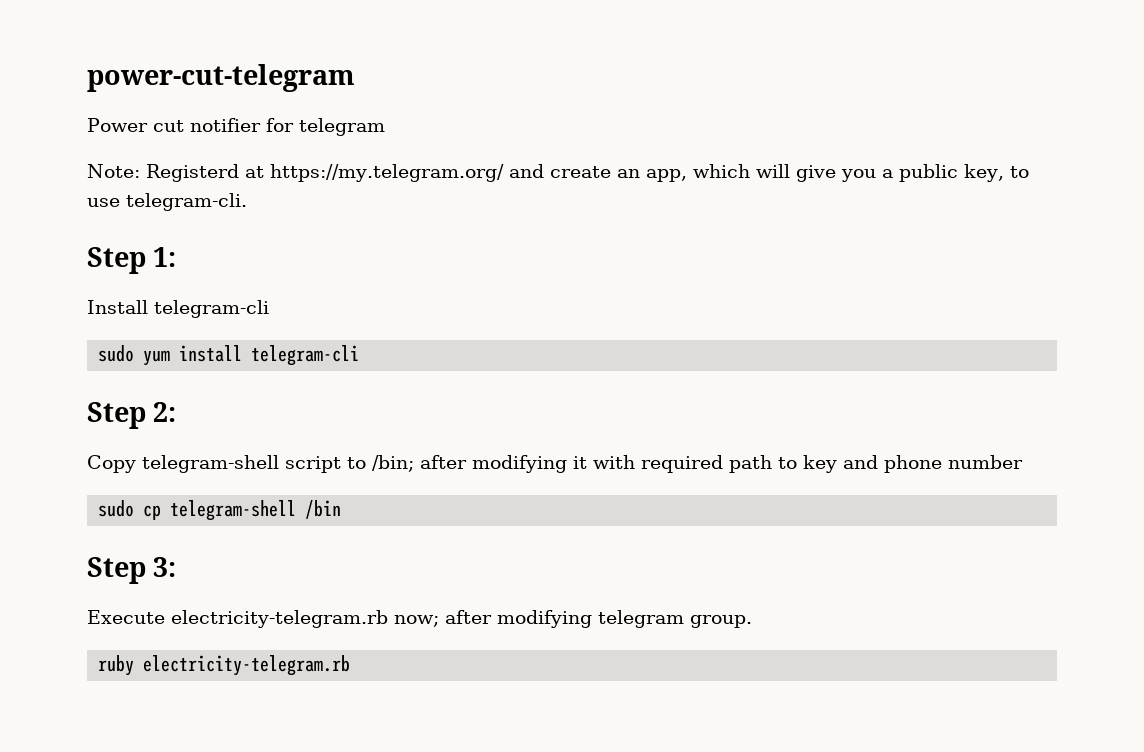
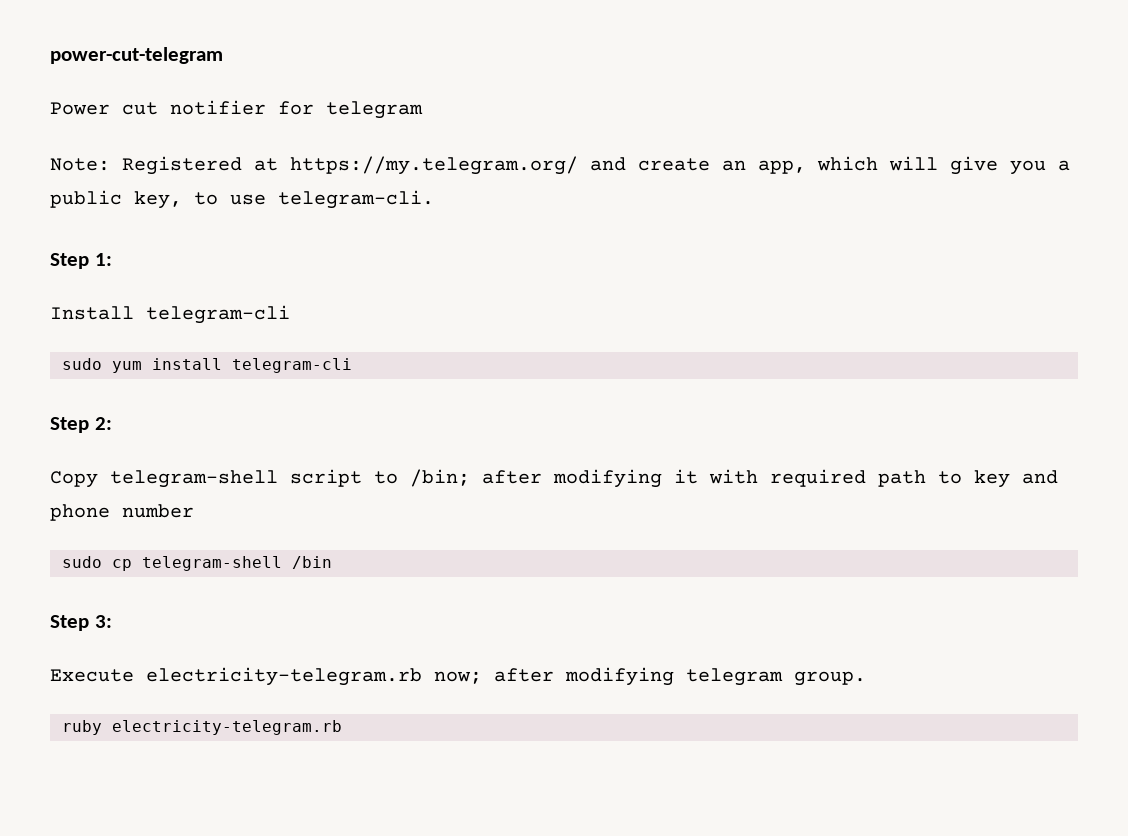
- Note: Registerd at https://my.telegram.org/ and create an app, which will give you a public key, to use telegram-cli.
+ Note: Registered at https://my.telegram.org/ and create an app, which will give you a public key, to use telegram-cli.

